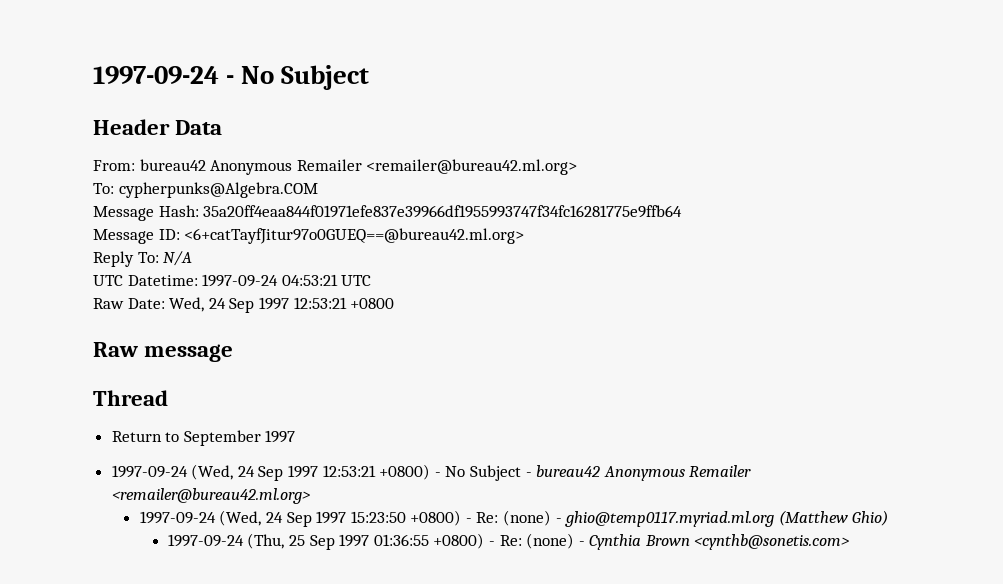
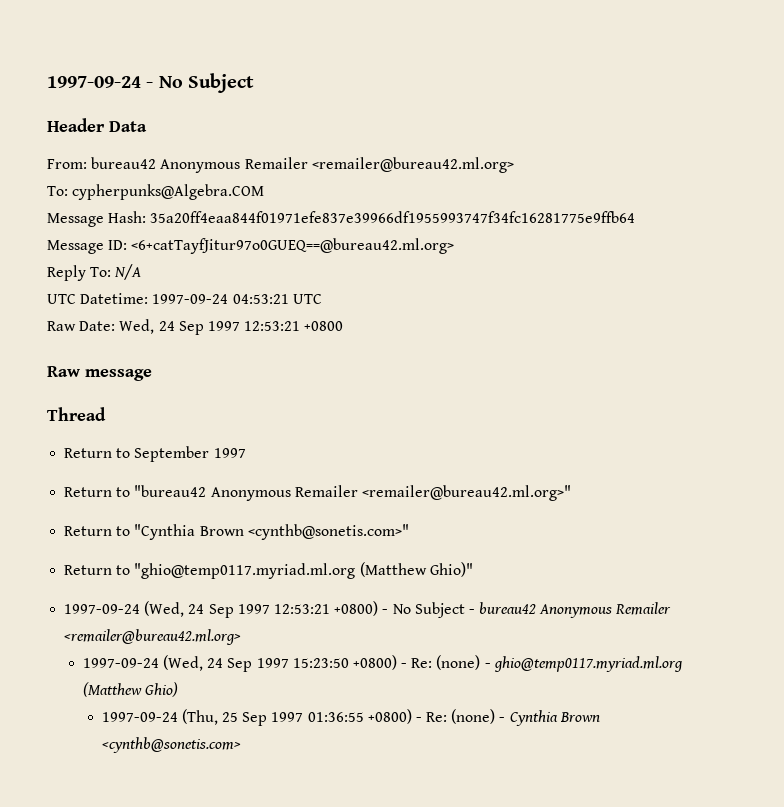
+ Return to "bureau42 Anonymous Remailer <remailer@bureau42.ml.org>"
+ Return to "Cynthia Brown <cynthb@sonetis.com>"
+ Return to "ghio@temp0117.myriad.ml.org (Matthew Ghio)"

